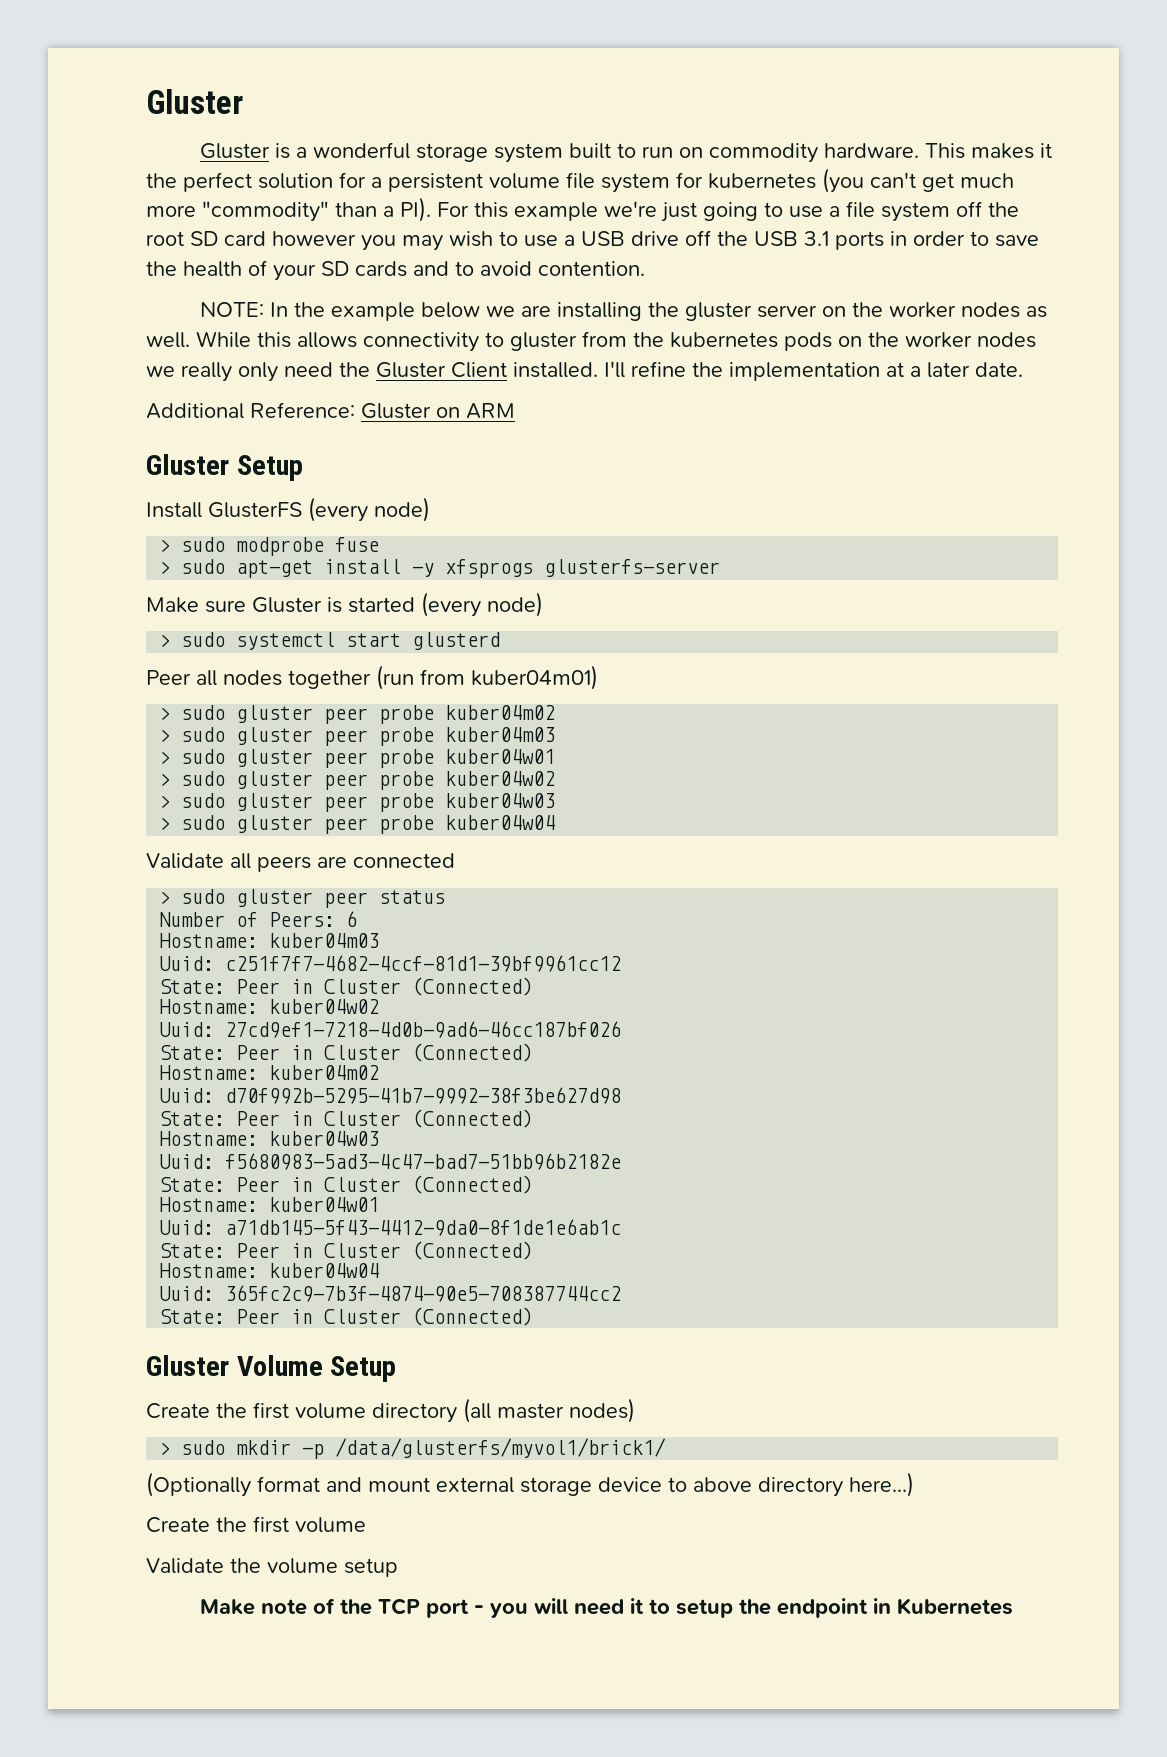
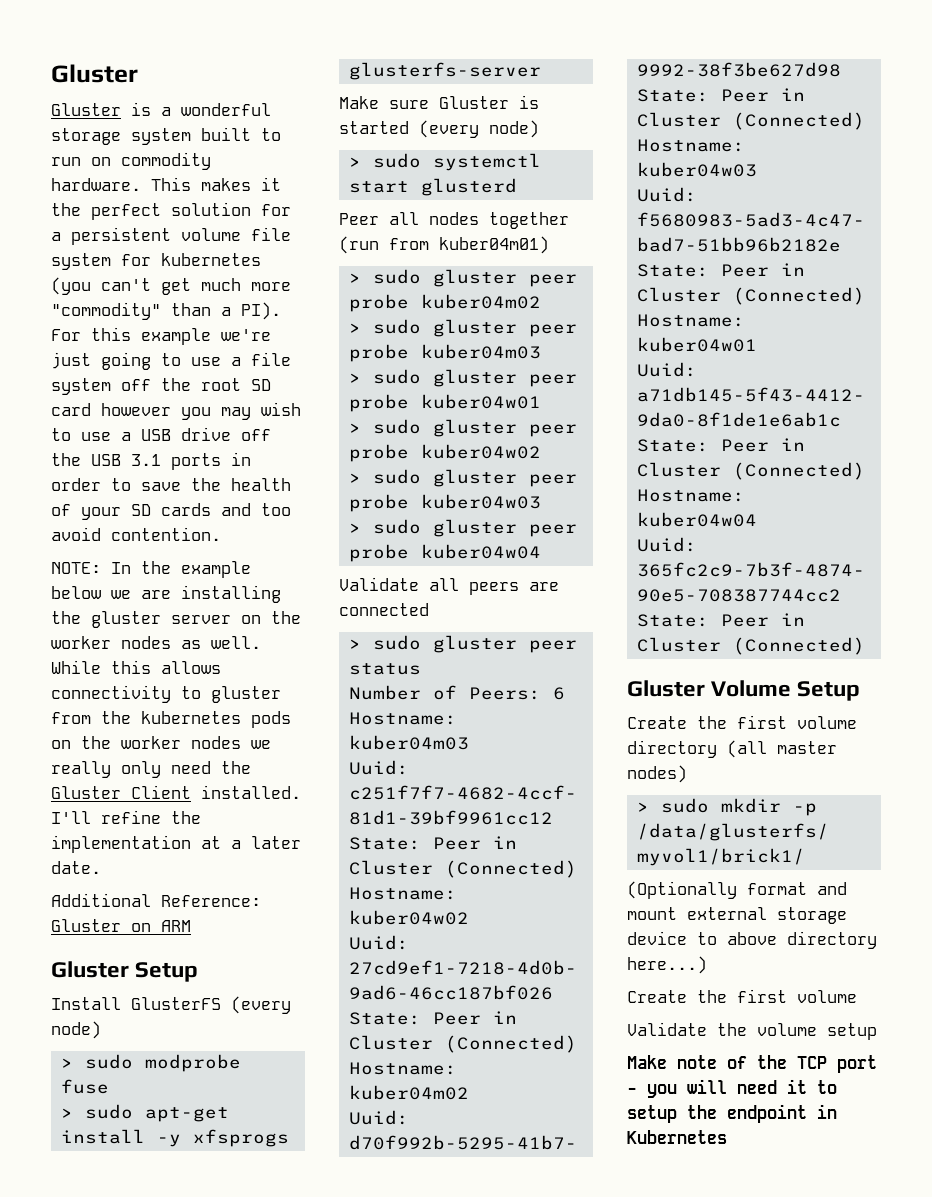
- This makes it the perfect solution for a persistent volume file system for kubernetes (you can't get much more "commodity" than a PI). For this example we're just going to use a file system off the root SD card however you may wish to use a USB drive off the USB 3.1 ports in order to save the health of your SD cards and to avoid contention.
+ This makes it the perfect solution for a persistent volume file system for kubernetes (you can't get much more "commodity" than a PI). For this example we're just going to use a file system off the root SD card however you may wish to use a USB drive off the USB 3.1 ports in order to save the health of your SD cards and too avoid contention.

